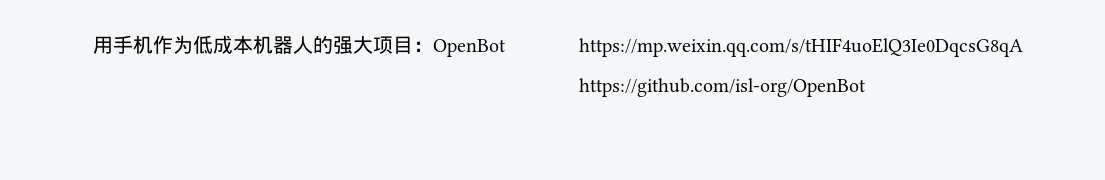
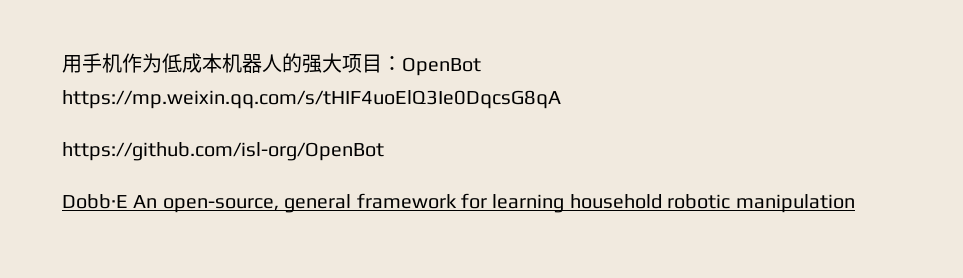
+ Dobb·E An open-source, general framework for learning household robotic manipulation

